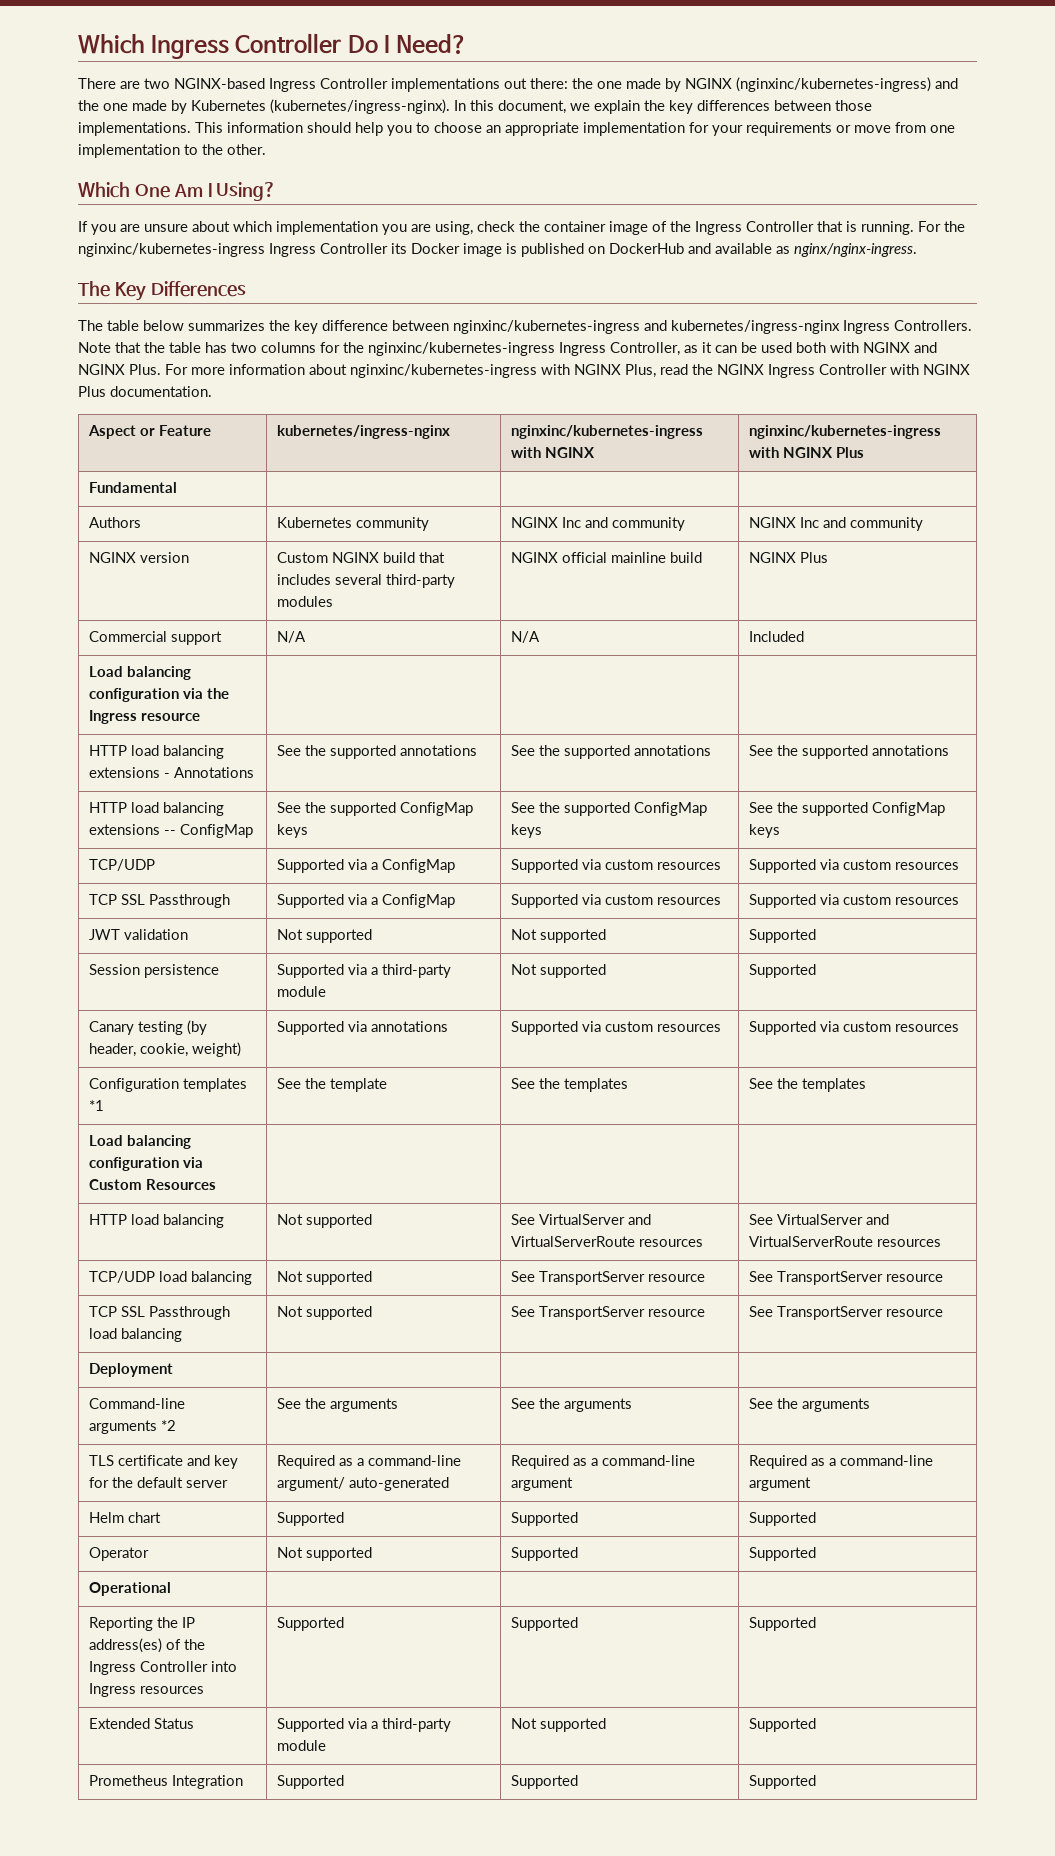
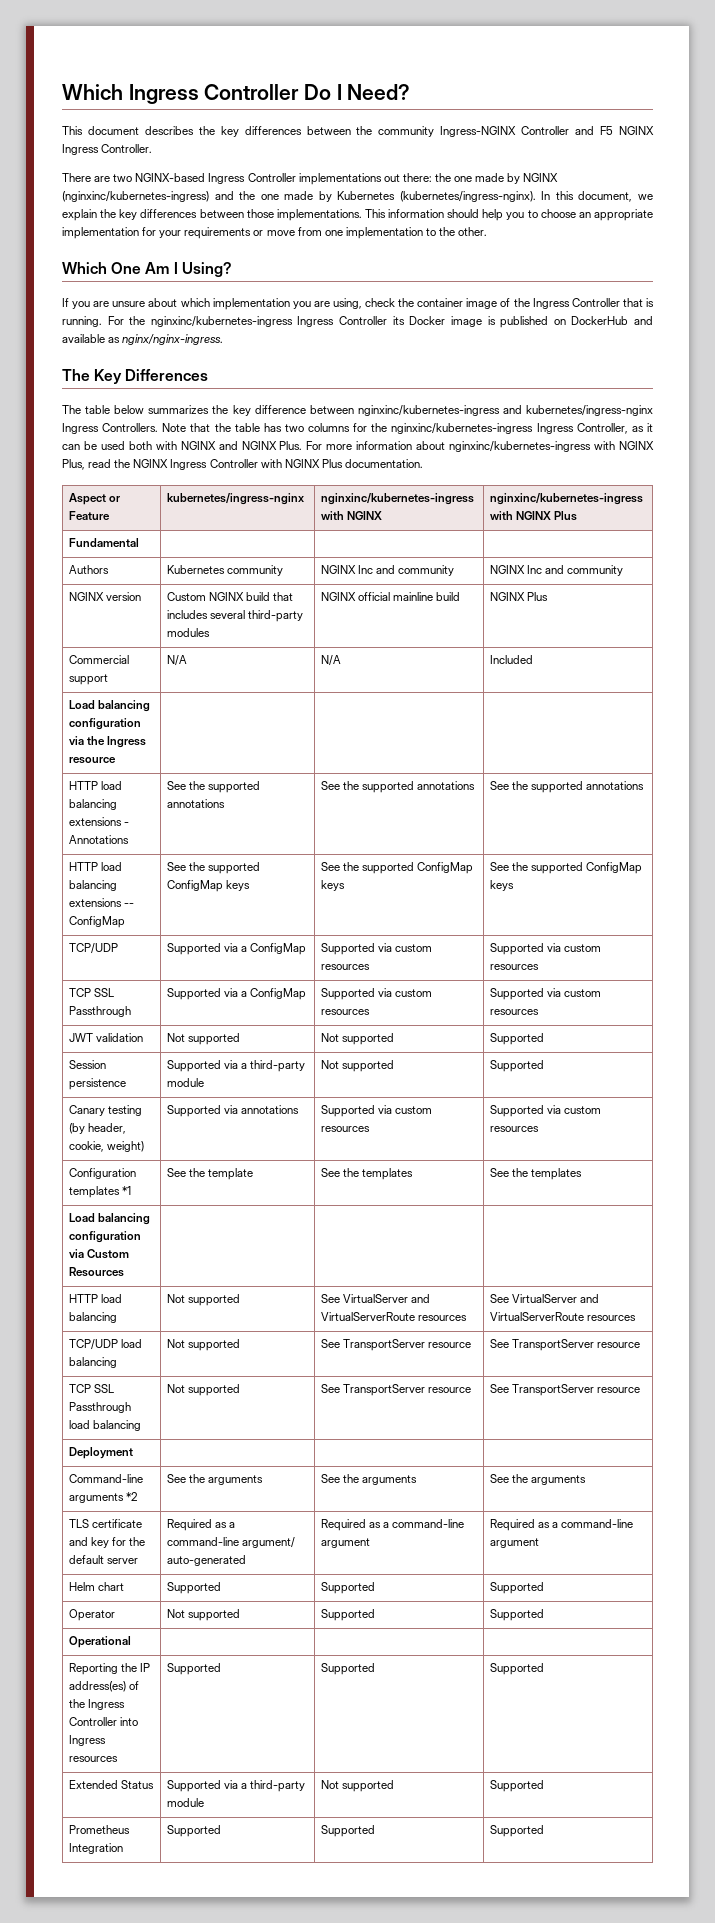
+ This document describes the key differences between the community Ingress-NGINX Controller and F5 NGINX Ingress Controller.

